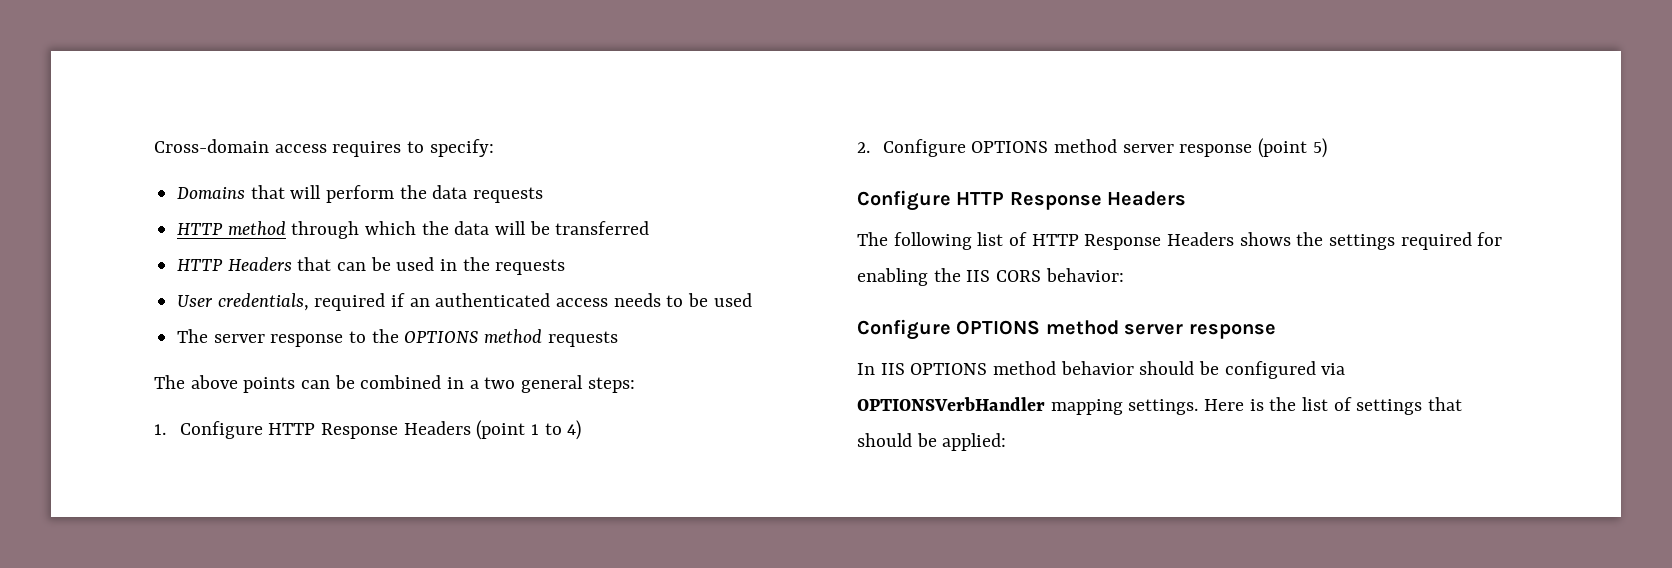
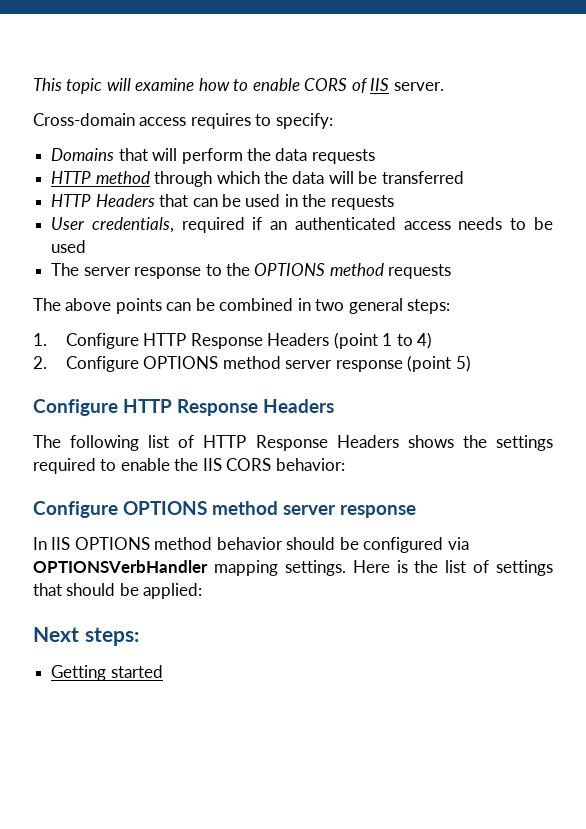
+ This topic will examine how to enable CORS of IIS server.
- The above points can be combined in a two general steps:
+ The above points can be combined in two general steps:
- The following list of HTTP Response Headers shows the settings required for enabling the IIS CORS behavior:
+ The following list of HTTP Response Headers shows the settings required to enable the IIS CORS behavior:
+ Next steps:
+ Getting started

